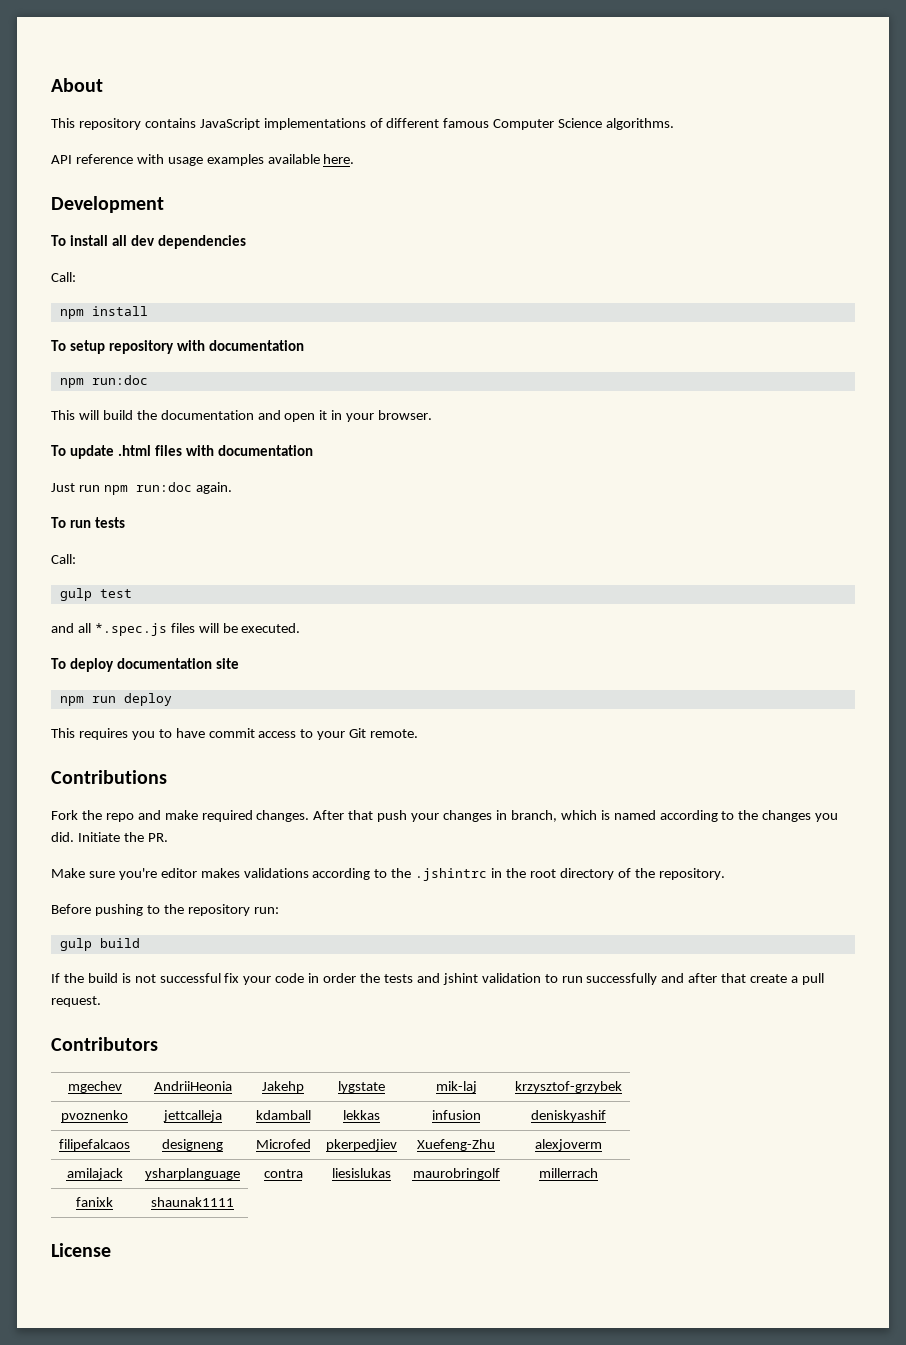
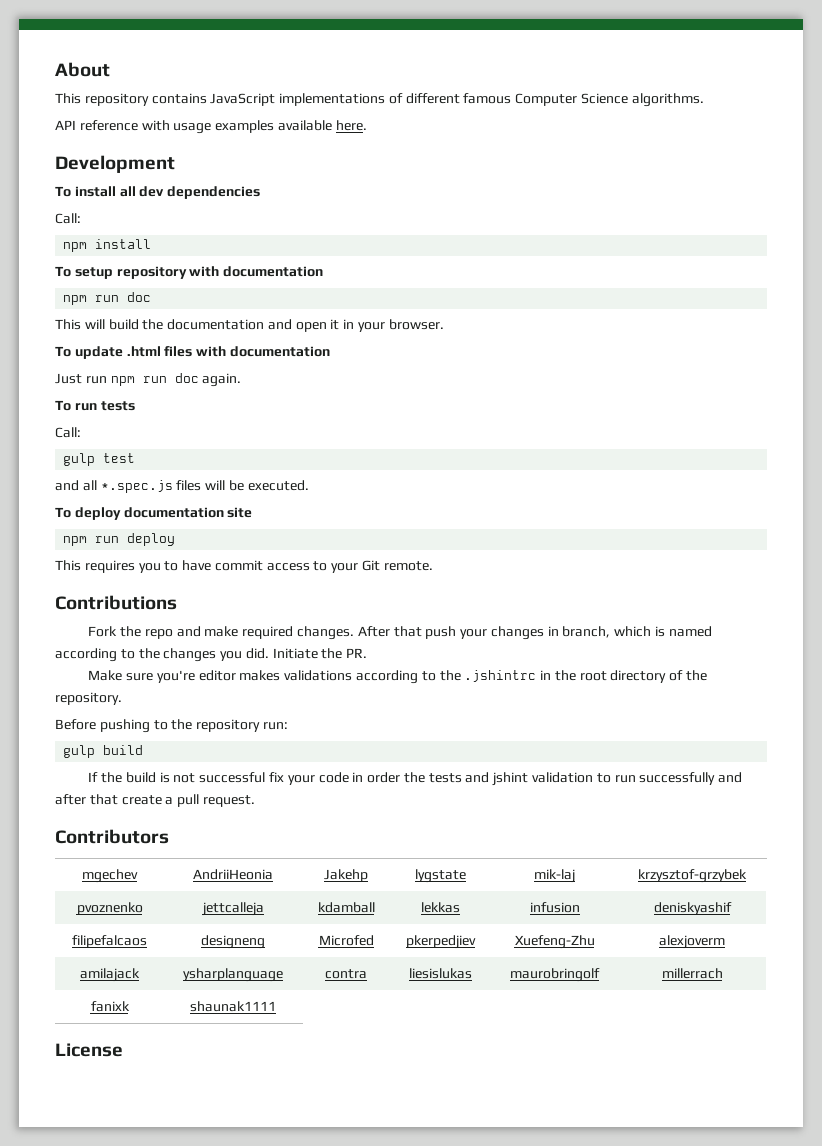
  To setup repository with documentation
- npm run:doc
+ npm run doc
- Just run npm run:doc again.
+ Just run npm run doc again.

